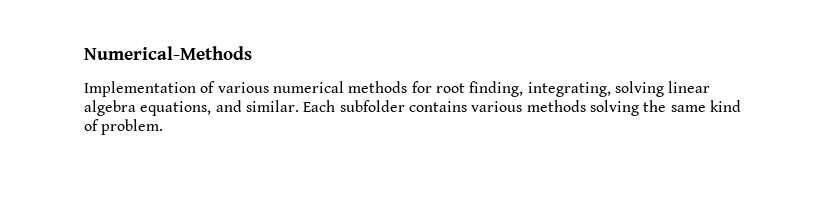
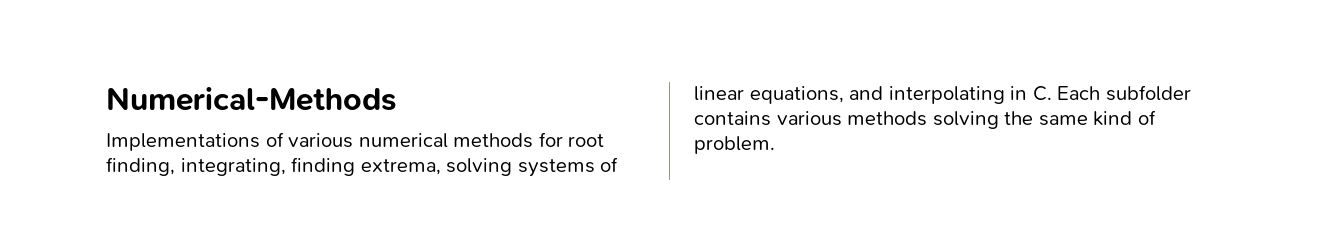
- Implementation of various numerical methods for root finding, integrating, solving linear algebra equations, and similar. Each subfolder contains various methods solving the same kind of problem.
+ Implementations of various numerical methods for root finding, integrating, finding extrema, solving systems of linear equations, and interpolating in C. Each subfolder contains various methods solving the same kind of problem.

